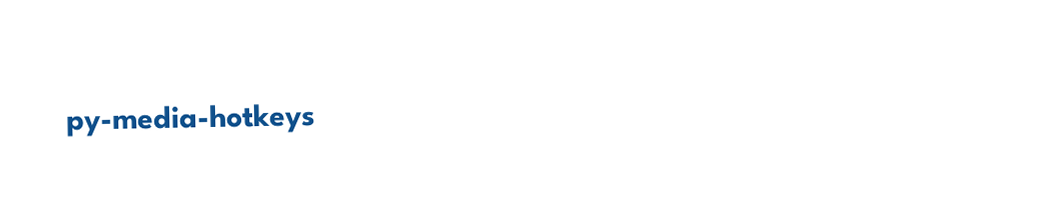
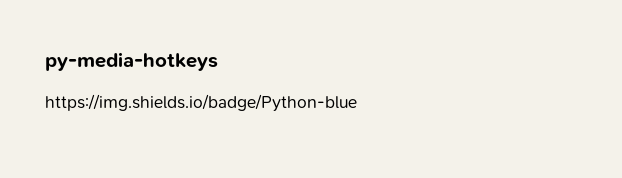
+ https://img.shields.io/badge/Python-blue

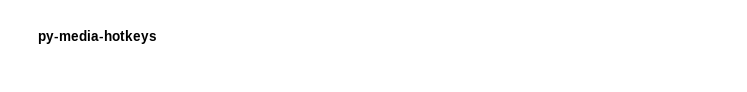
- https://img.shields.io/badge/Python-blue

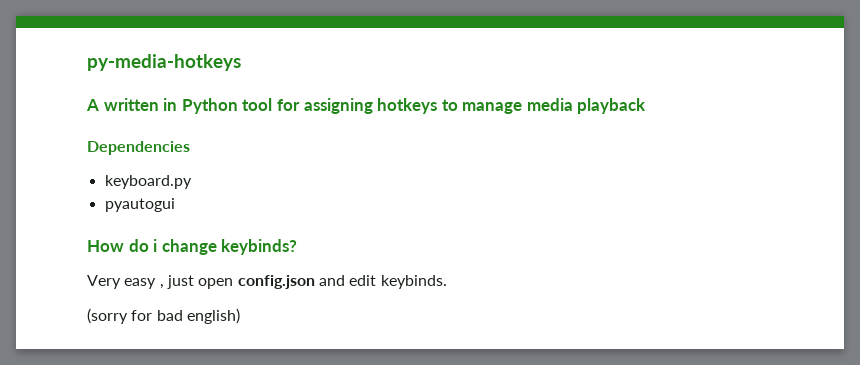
+ A written in Python tool for assigning hotkeys to manage media playback
+ Dependencies
+ keyboard.py
+ pyautogui
+ How do i change keybinds?
+ Very easy , just open config.json and edit keybinds.
+ (sorry for bad english)

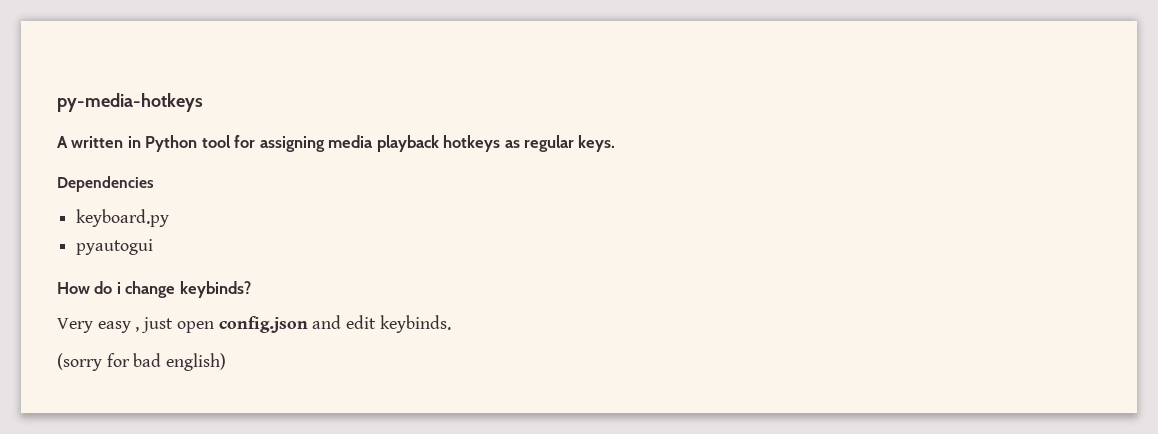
- A written in Python tool for assigning hotkeys to manage media playback
+ A written in Python tool for assigning media playback hotkeys as regular keys.

